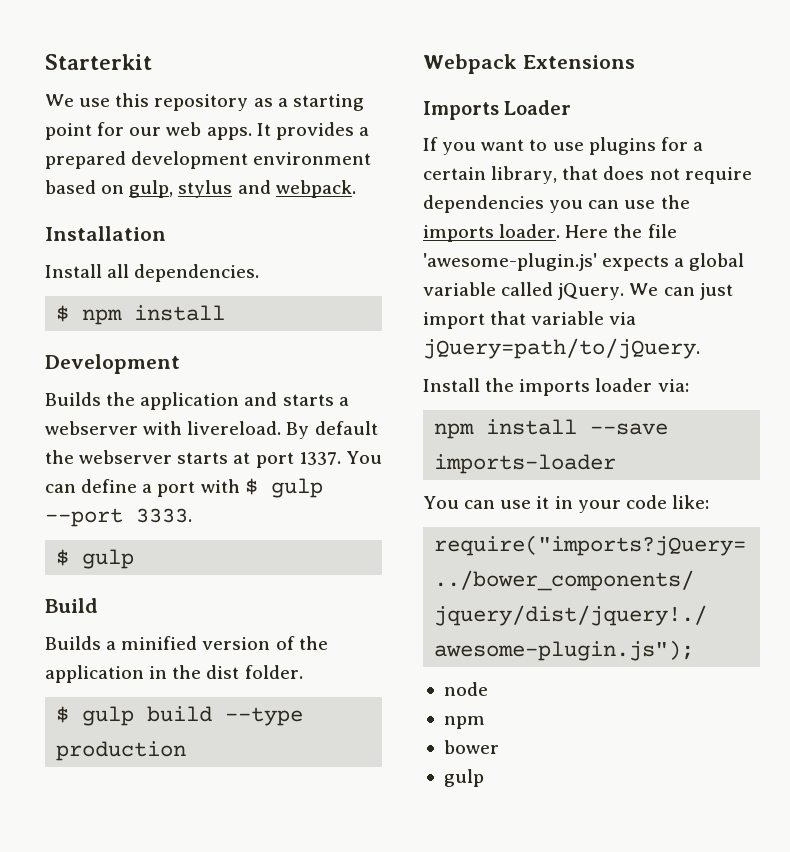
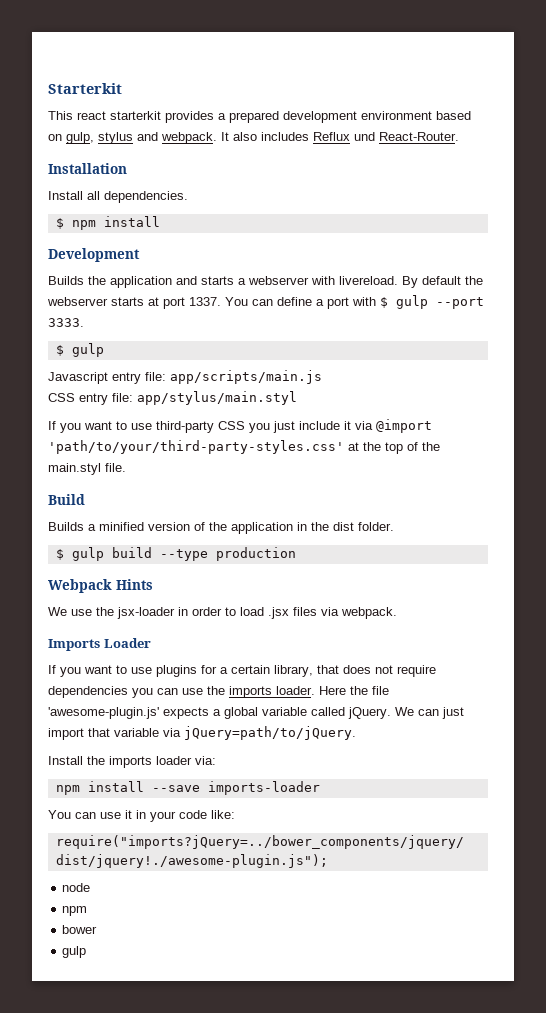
- We use this repository as a starting point for our web apps. It provides a prepared development environment based on gulp, stylus and webpack.
+ This react starterkit provides a prepared development environment based on gulp, stylus and webpack. It also includes Reflux und React-Router.
+ Javascript entry file: app/scripts/main.js
+ CSS entry file: app/stylus/main.styl
+ If you want to use third-party CSS you just include it via @import 'path/to/your/third-party-styles.css' at the top of the main.styl file.
- Webpack Extensions
+ Webpack Hints
+ We use the jsx-loader in order to load .jsx files via webpack.

